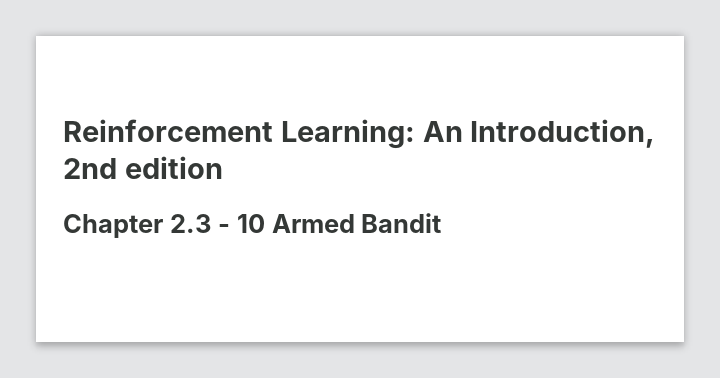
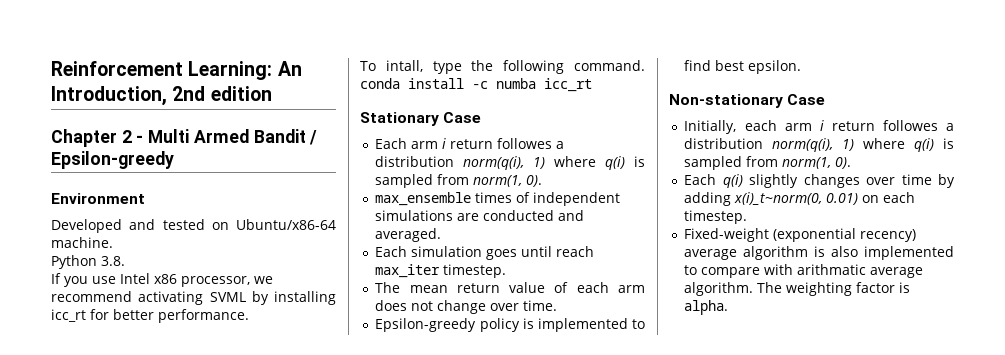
- Chapter 2.3 - 10 Armed Bandit
+ Chapter 2 - Multi Armed Bandit / Epsilon-greedy
+ Environment
+ Developed and tested on Ubuntu/x86-64 machine.
+ Python 3.8.
+ If you use Intel x86 processor, we recommend activating SVML by installing icc_rt for better performance.
+ To intall, type the following command. conda install -c numba icc_rt
+ Stationary Case
+ Each arm i return followes a distribution norm(q(i), 1) where q(i) is sampled from norm(1, 0).
+ max_ensemble times of independent simulations are conducted and averaged.
+ Each simulation goes until reach max_iter timestep.
+ The mean return value of each arm does not change over time.
+ Epsilon-greedy policy is implemented to find best epsilon.
+ Non-stationary Case
+ Initially, each arm i return followes a distribution norm(q(i), 1) where q(i) is sampled from norm(1, 0).
+ Each q(i) slightly changes over time by adding x(i)_t~norm(0, 0.01) on each timestep.
+ Fixed-weight (exponential recency) average algorithm is also implemented to compare with arithmatic average algorithm. The weighting factor is alpha.

